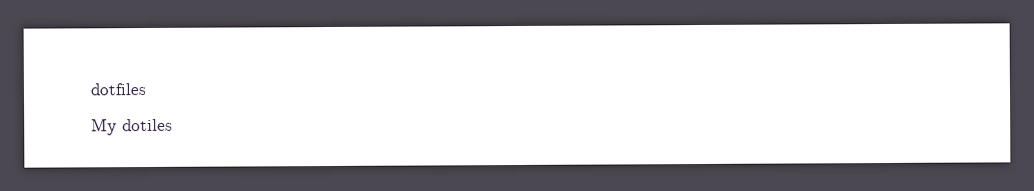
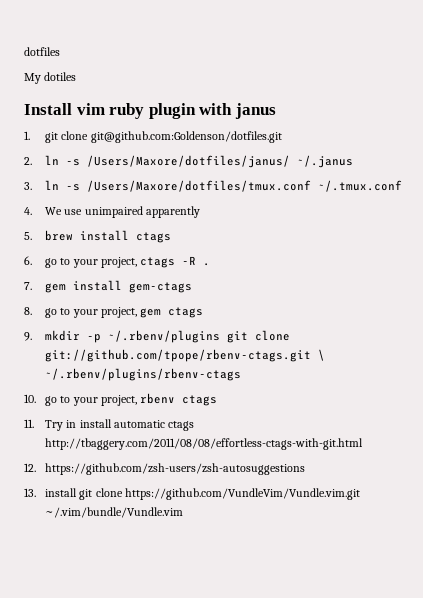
+ Install vim ruby plugin with janus
+ 1. git clone git@github.com:Goldenson/dotfiles.git
+ 2. ln -s /Users/Maxore/dotfiles/janus/ ~/.janus
+ 3. ln -s /Users/Maxore/dotfiles/tmux.conf ~/.tmux.conf
+ 4. We use unimpaired apparently
+ 5. brew install ctags
+ 6. go to your project, ctags -R .
+ 7. gem install gem-ctags
+ 8. go to your project, gem ctags
+ 9. mkdir -p ~/.rbenv/plugins git clone git://github.com/tpope/rbenv-ctags.git \ ~/.rbenv/plugins/rbenv-ctags
+ 10. go to your project, rbenv ctags
+ 11. Try in install automatic ctags http://tbaggery.com/2011/08/08/effortless-ctags-with-git.html
+ 12. https://github.com/zsh-users/zsh-autosuggestions
+ 13. install git clone https://github.com/VundleVim/Vundle.vim.git ~/.vim/bundle/Vundle.vim

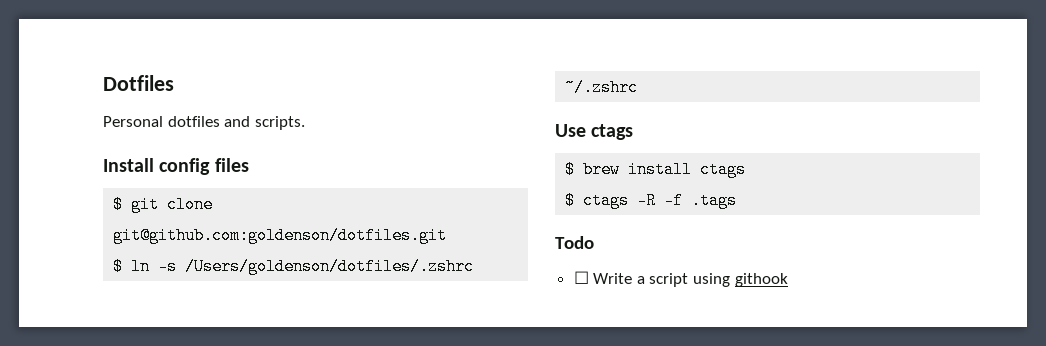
- dotfiles
- My dotiles
+ Dotfiles
+ Personal dotfiles and scripts.
- Install vim ruby plugin with janus
- 1. git clone git@github.com:Goldenson/dotfiles.git
- 2. ln -s /Users/Maxore/dotfiles/janus/ ~/.janus
- 3. ln -s /Users/Maxore/dotfiles/tmux.conf ~/.tmux.conf
- 4. We use unimpaired apparently
- 5. brew install ctags
- 6. go to your project, ctags -R .
- 7. gem install gem-ctags
- 8. go to your project, gem ctags
- 9. mkdir -p ~/.rbenv/plugins git clone git://github.com/tpope/rbenv-ctags.git \ ~/.rbenv/plugins/rbenv-ctags
- 10. go to your project, rbenv ctags
- 11. Try in install automatic ctags http://tbaggery.com/2011/08/08/effortless-ctags-with-git.html
- 12. https://github.com/zsh-users/zsh-autosuggestions
- 13. install git clone https://github.com/VundleVim/Vundle.vim.git ~/.vim/bundle/Vundle.vim
+ Install config files
+ $ git clone git@github.com:goldenson/dotfiles.git
+ $ ln -s /Users/goldenson/dotfiles/.zshrc ~/.zshrc
+ Use ctags
+ $ brew install ctags
+ $ ctags -R -f .tags
+ Todo
+ ☐ Write a script using githook

